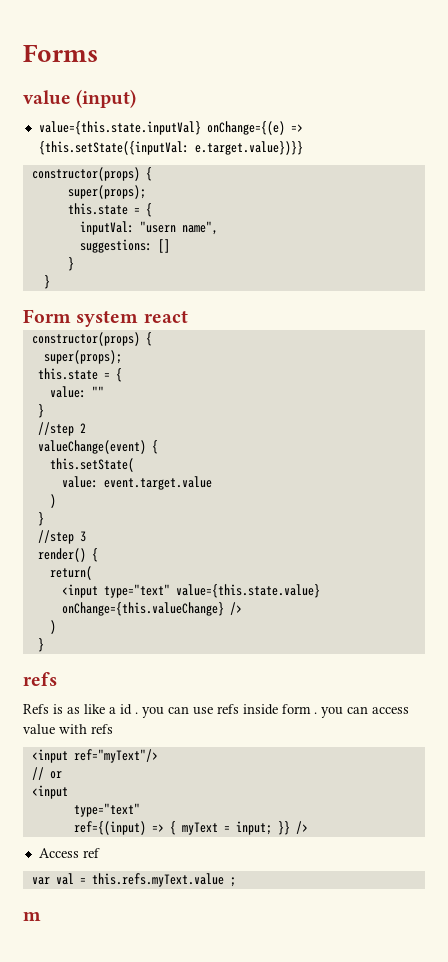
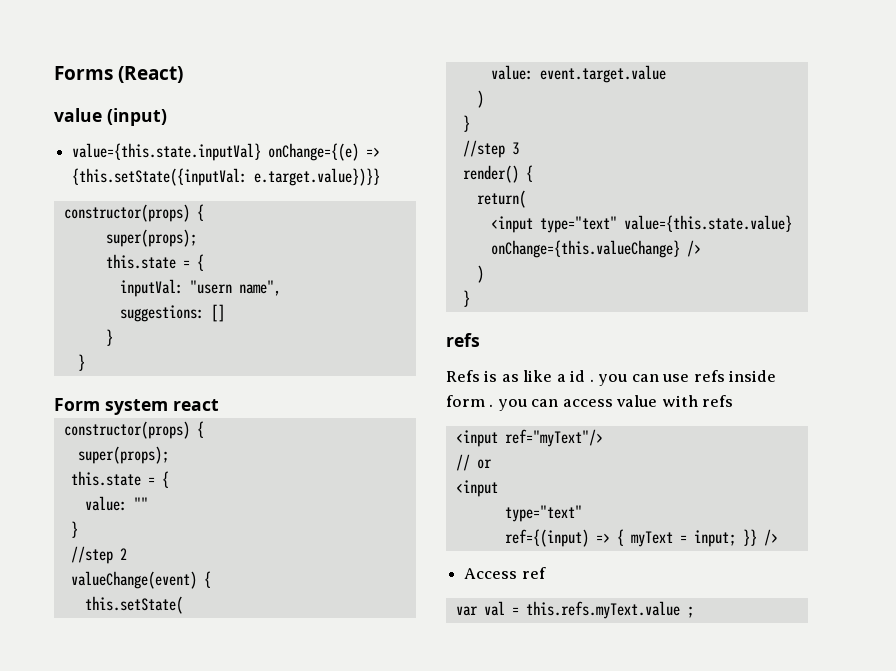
- Forms
+ Forms (React)
- m

